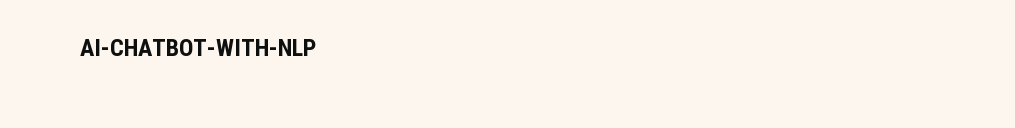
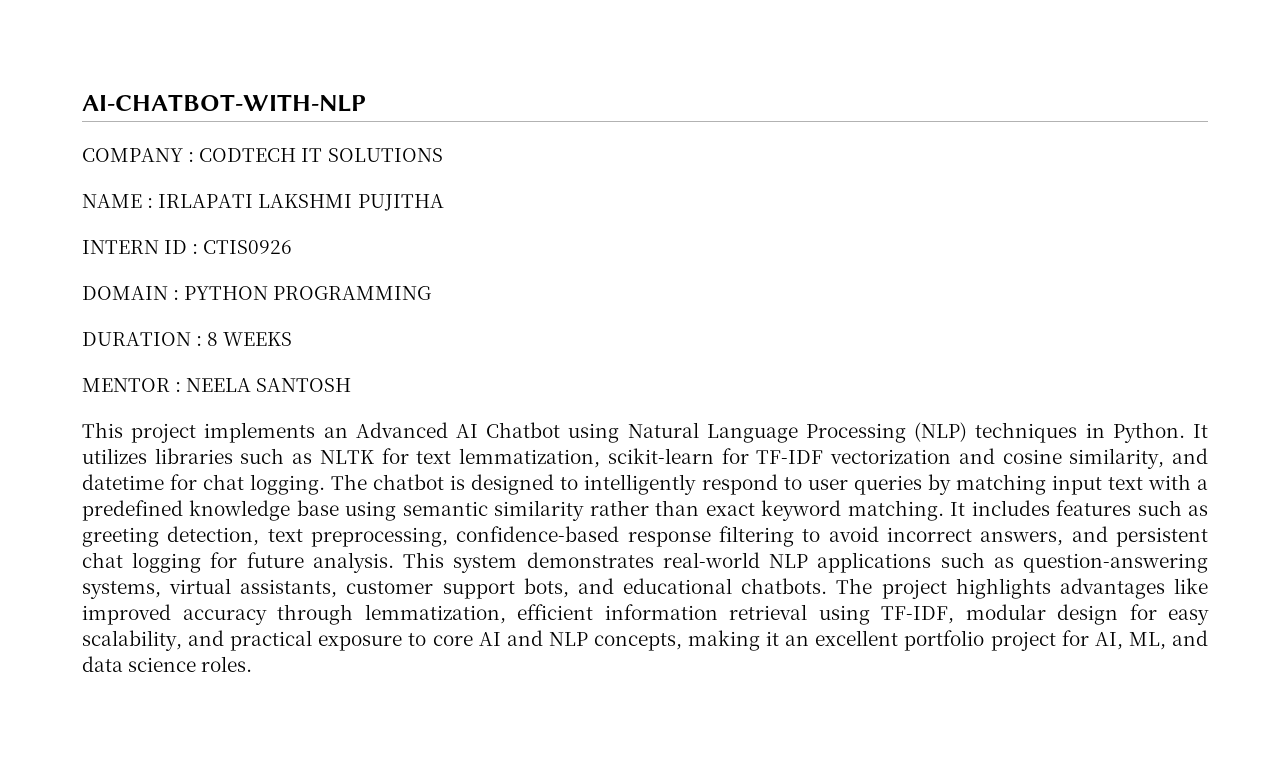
+ COMPANY : CODTECH IT SOLUTIONS
+ NAME : IRLAPATI LAKSHMI PUJITHA
+ INTERN ID : CTIS0926
+ DOMAIN : PYTHON PROGRAMMING
+ DURATION : 8 WEEKS
+ MENTOR : NEELA SANTOSH
+ This project implements an Advanced AI Chatbot using Natural Language Processing (NLP) techniques in Python. It utilizes libraries such as NLTK for text lemmatization, scikit-learn for TF-IDF vectorization and cosine similarity, and datetime for chat logging. The chatbot is designed to intelligently respond to user queries by matching input text with a predefined knowledge base using semantic similarity rather than exact keyword matching. It includes features such as greeting detection, text preprocessing, confidence-based response filtering to avoid incorrect answers, and persistent chat logging for future analysis. This system demonstrates real-world NLP applications such as question-answering systems, virtual assistants, customer support bots, and educational chatbots. The project highlights advantages like improved accuracy through lemmatization, efficient information retrieval using TF-IDF, modular design for easy scalability, and practical exposure to core AI and NLP concepts, making it an excellent portfolio project for AI, ML, and data science roles.

